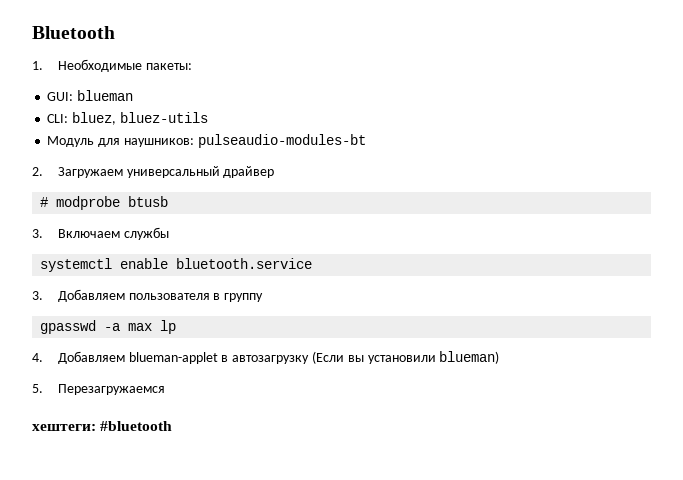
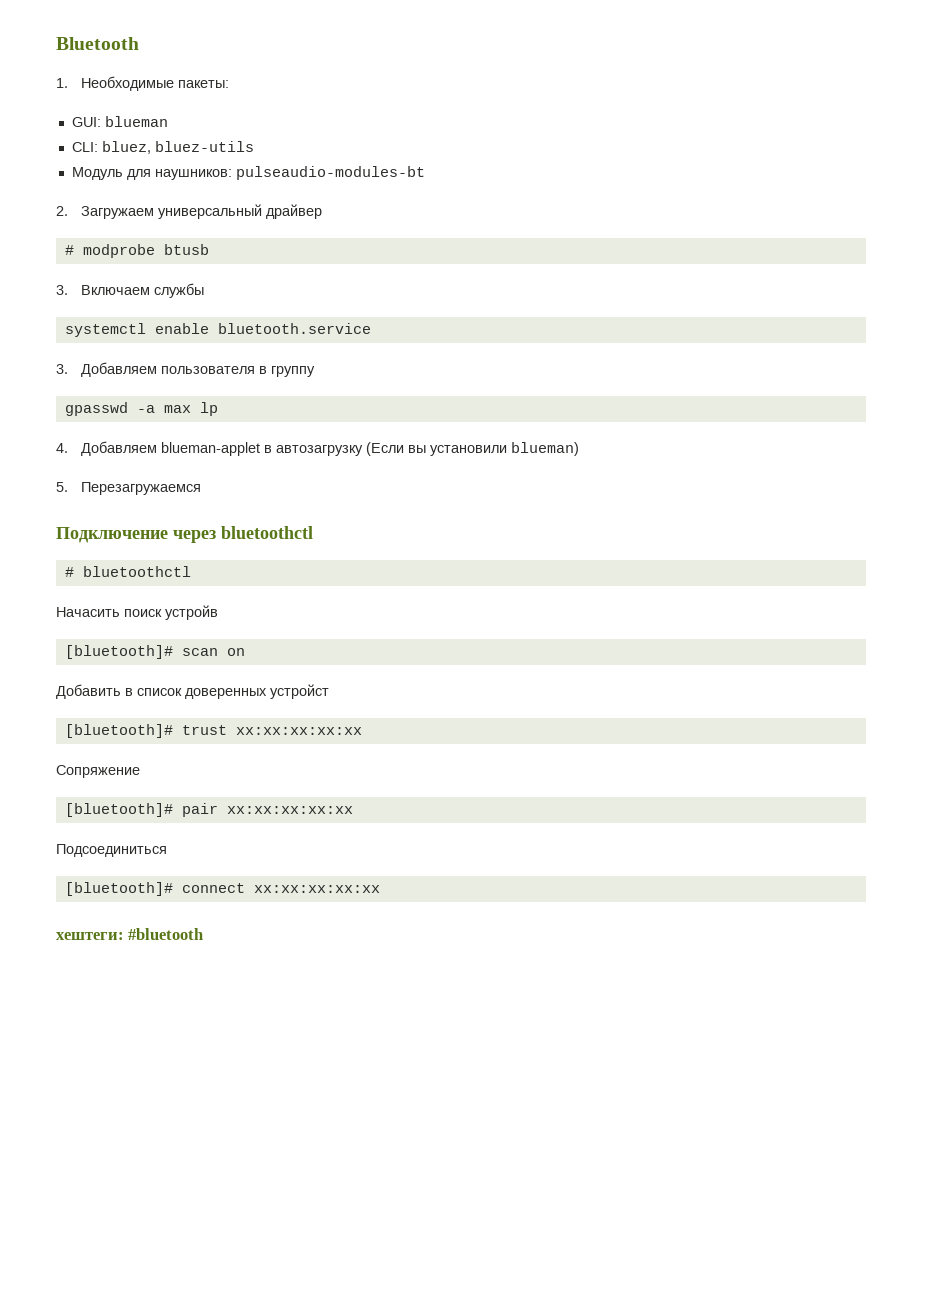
+ Подключение через bluetoothctl
+ # bluetoothctl
+ Начасить поиск устройв
+ [bluetooth]# scan on
+ Добавить в список доверенных устройст
+ [bluetooth]# trust xx:xx:xx:xx:xx
+ Сопряжение
+ [bluetooth]# pair xx:xx:xx:xx:xx
+ Подсоединиться
+ [bluetooth]# connect xx:xx:xx:xx:xx

